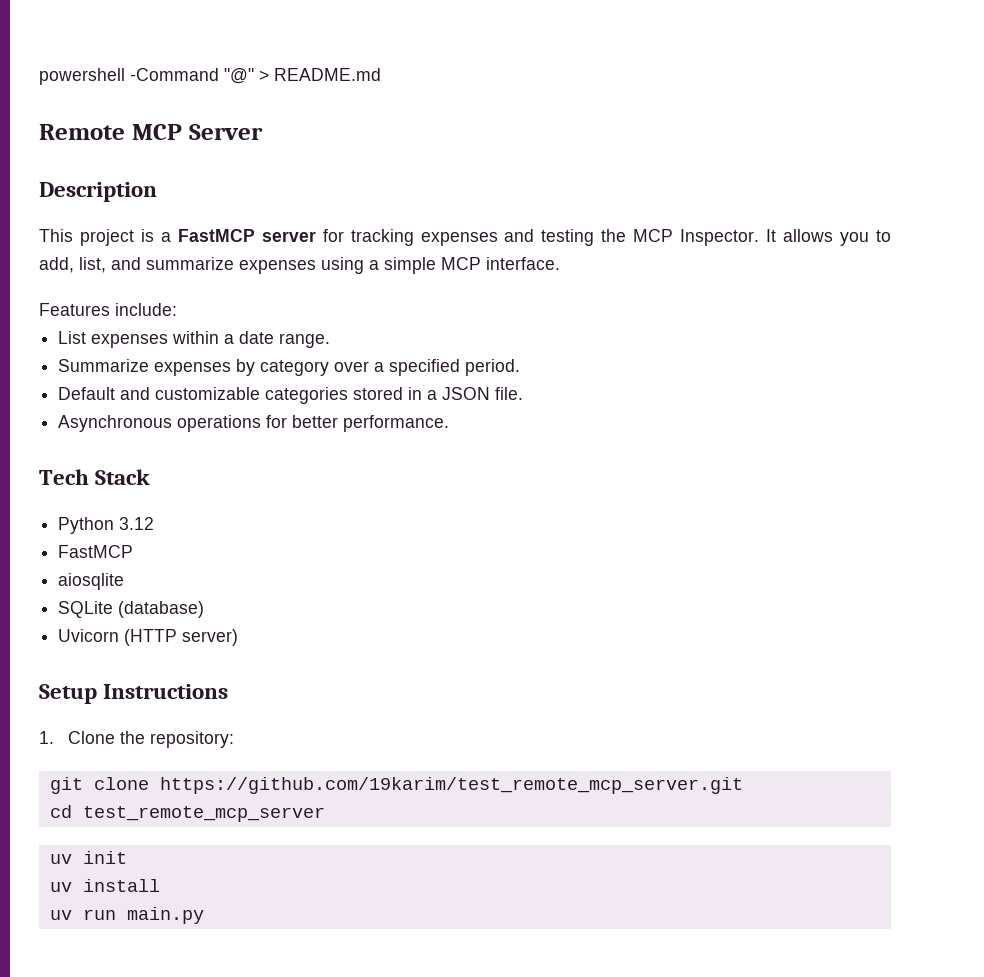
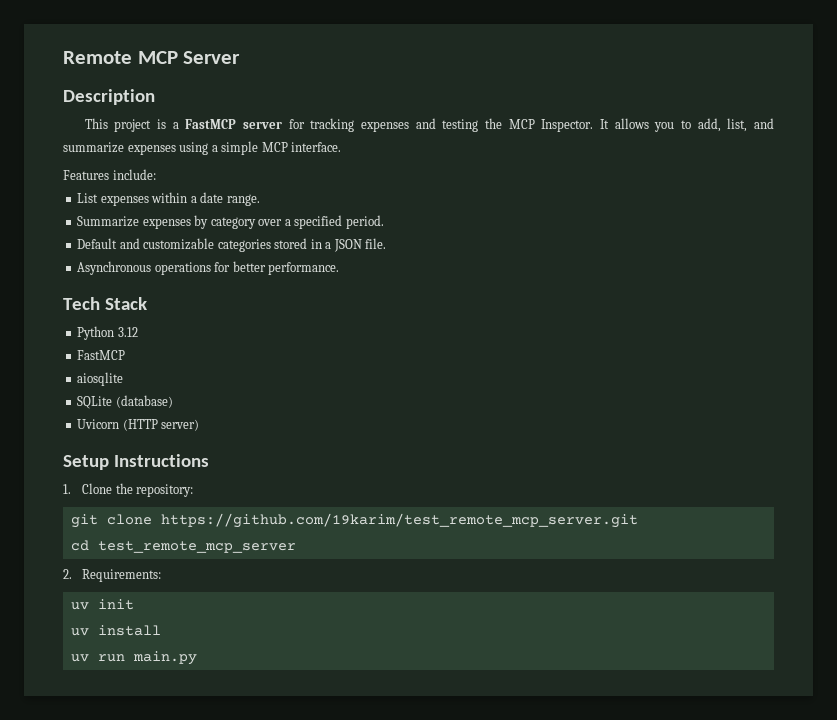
- powershell -Command "@" > README.md
+ 2. Requirements:

